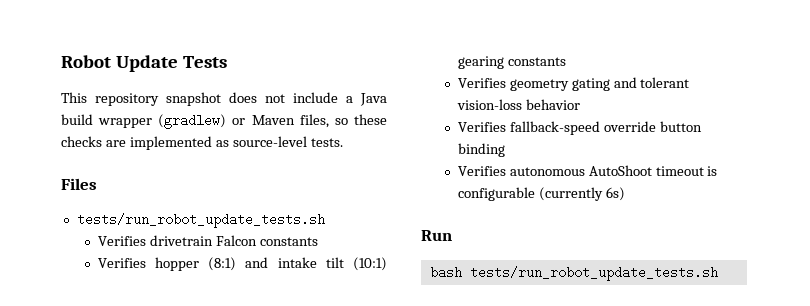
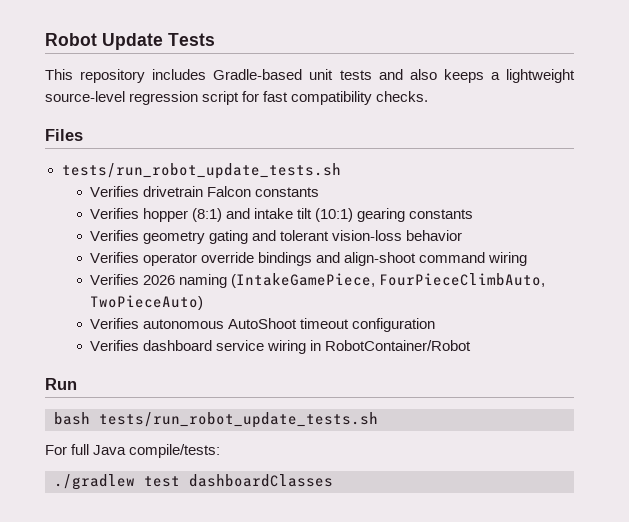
- This repository snapshot does not include a Java build wrapper (gradlew) or Maven files, so these checks are implemented as source-level tests.
+ This repository includes Gradle-based unit tests and also keeps a lightweight source-level regression script for fast compatibility checks.
- Verifies fallback-speed override button binding
- Verifies autonomous AutoShoot timeout is configurable (currently 6s)
+ Verifies operator override bindings and align-shoot command wiring
+ Verifies 2026 naming (IntakeGamePiece, FourPieceClimbAuto, TwoPieceAuto)
+ Verifies autonomous AutoShoot timeout configuration
+ Verifies dashboard service wiring in RobotContainer/Robot
  Run
  bash tests/run_robot_update_tests.sh
+ For full Java compile/tests:
+ ./gradlew test dashboardClasses

